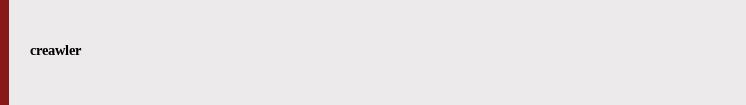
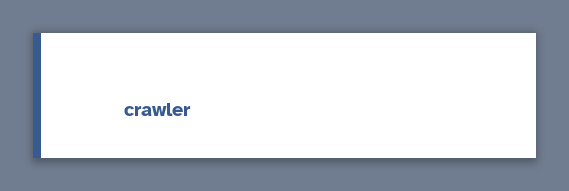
- creawler
+ crawler

